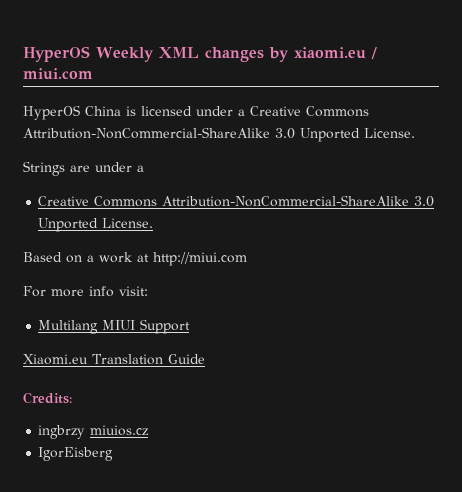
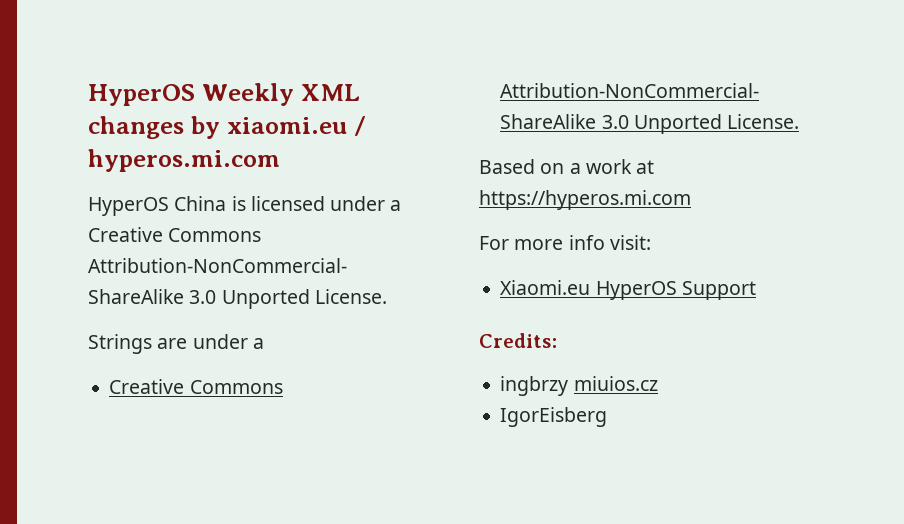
- HyperOS Weekly XML changes by xiaomi.eu / miui.com
+ HyperOS Weekly XML changes by xiaomi.eu / hyperos.mi.com
- Based on a work at http://miui.com
+ Based on a work at https://hyperos.mi.com
- Multilang MIUI Support
+ Xiaomi.eu HyperOS Support
- Xiaomi.eu Translation Guide

